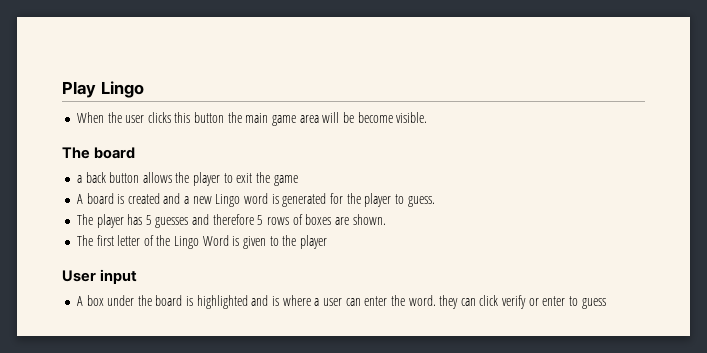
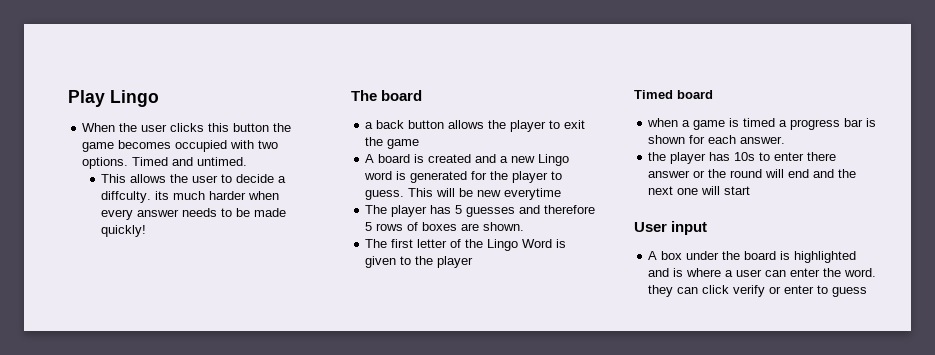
- When the user clicks this button the main game area will be become visible.
+ When the user clicks this button the game becomes occupied with two options. Timed and untimed.
+ This allows the user to decide a diffculty. its much harder when every answer needs to be made quickly!
+ This will be new everytime
+ Timed board
+ when a game is timed a progress bar is shown for each answer.
+ the player has 10s to enter there answer or the round will end and the next one will start

